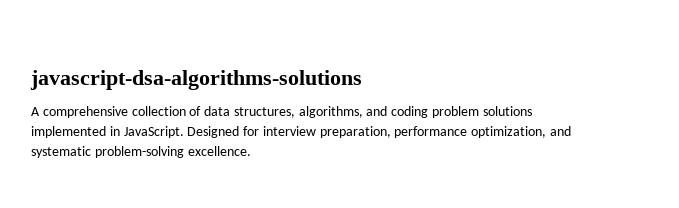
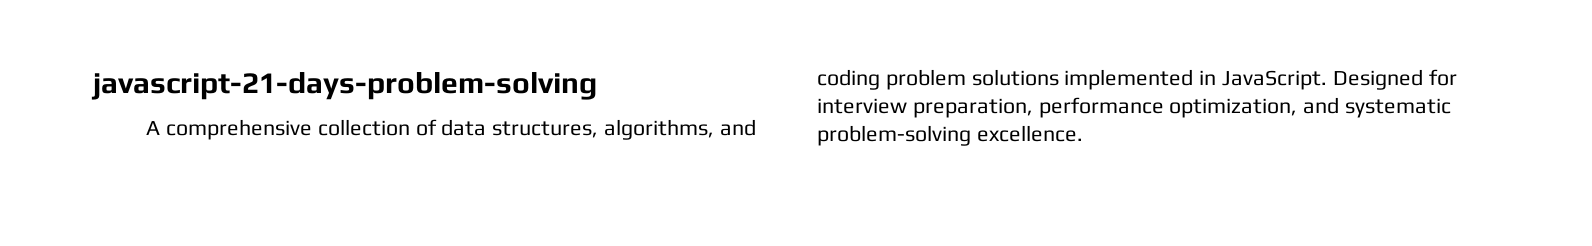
- javascript-dsa-algorithms-solutions
+ javascript-21-days-problem-solving

